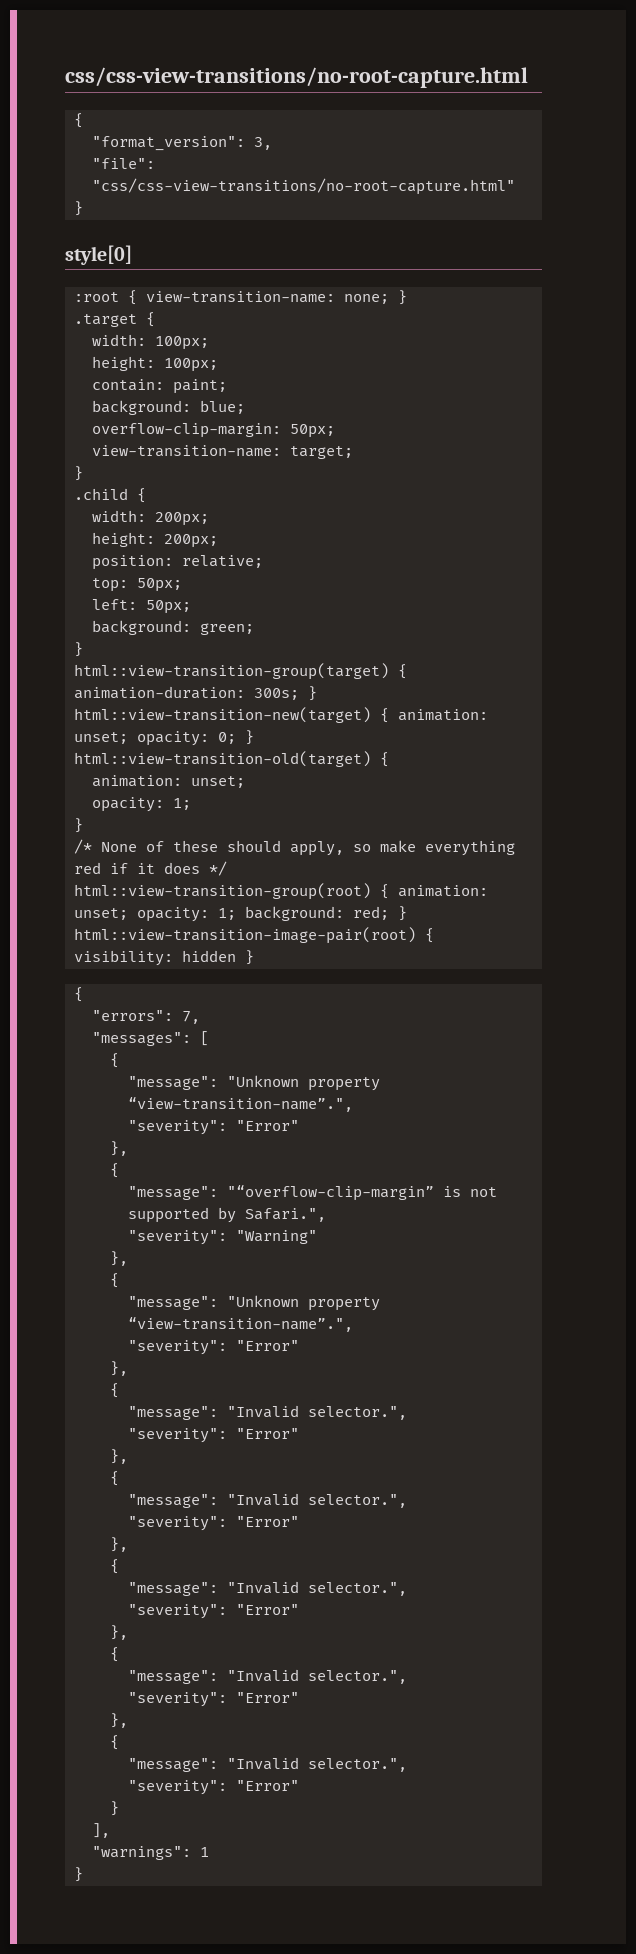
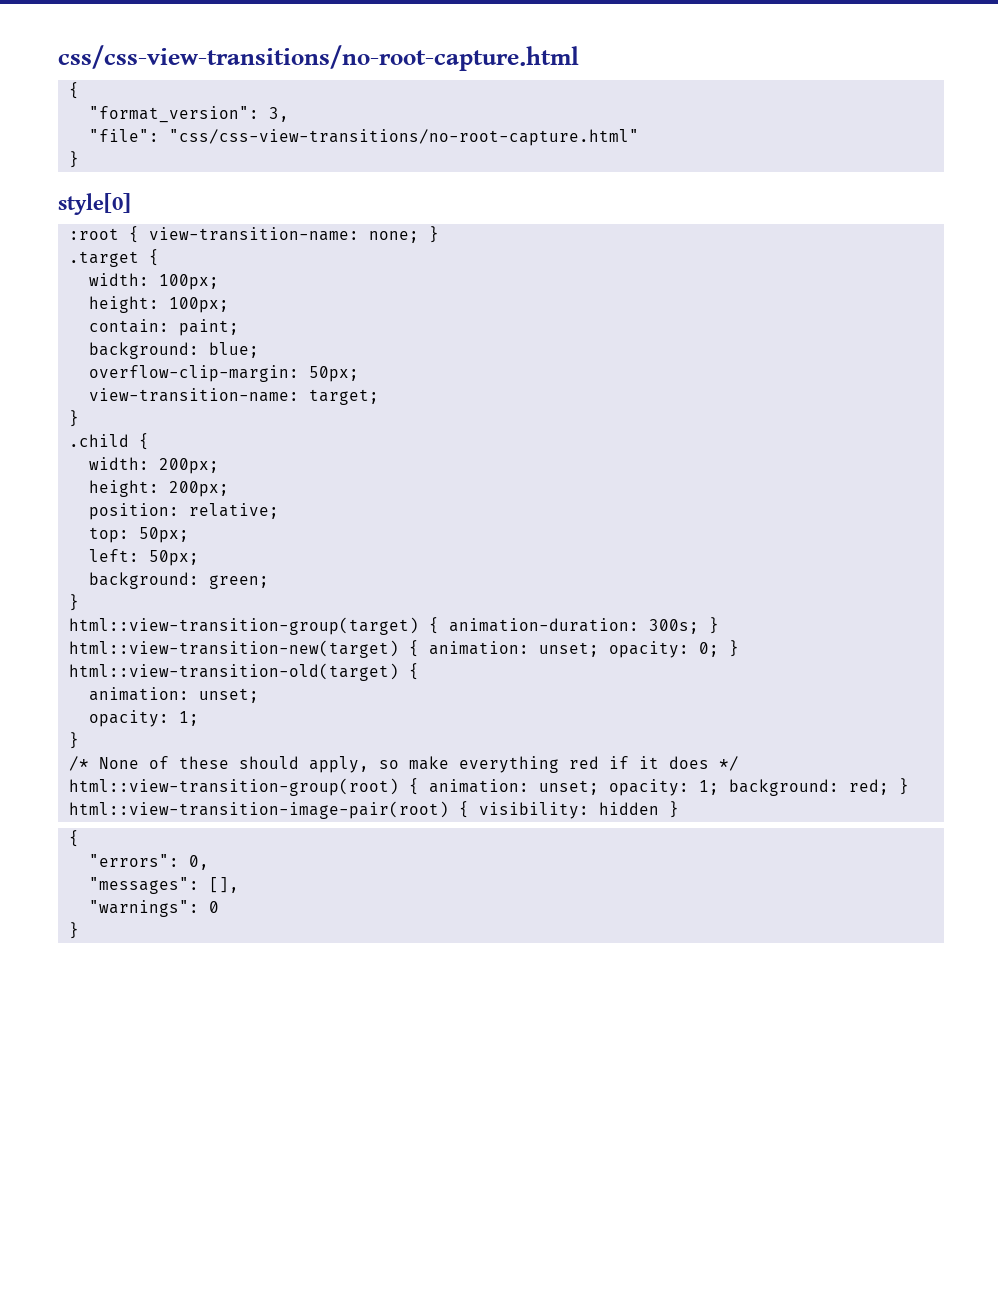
- "errors": 7,
+ "errors": 0,
- "messages": [
- {
- "message": "Unknown property “view-transition-name”.",
- "severity": "Error"
- },
- {
- "message": "“overflow-clip-margin” is not supported by Safari.",
- "severity": "Warning"
- },
- {
- "message": "Unknown property “view-transition-name”.",
- "severity": "Error"
- },
- {
- "message": "Invalid selector.",
- "severity": "Error"
- },
- {
- "message": "Invalid selector.",
- "severity": "Error"
- },
- {
- "message": "Invalid selector.",
- "severity": "Error"
- },
- {
- "message": "Invalid selector.",
- "severity": "Error"
- },
- {
- "message": "Invalid selector.",
- "severity": "Error"
- }
- ],
- "warnings": 1
+ "messages": [],
+ "warnings": 0

